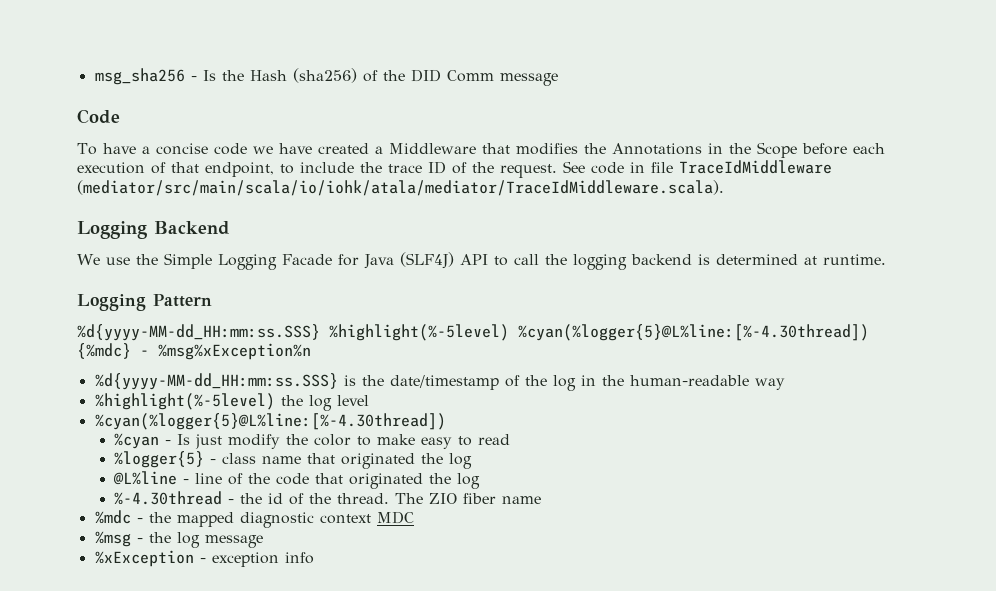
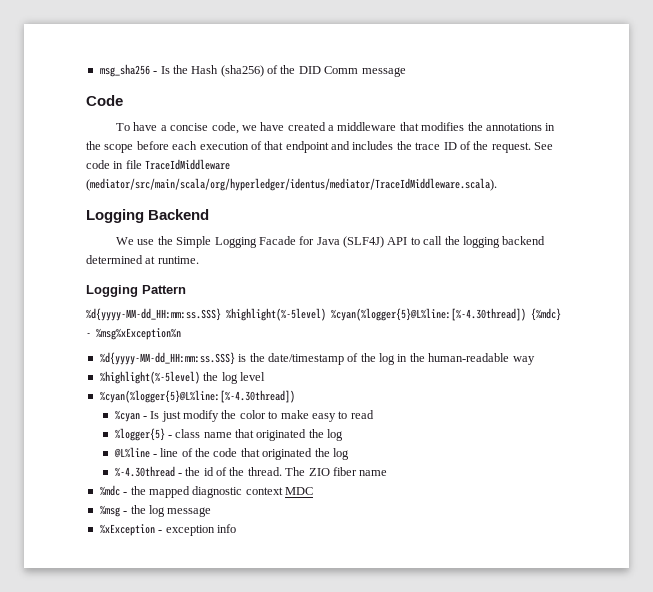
- To have a concise code we have created a Middleware that modifies the Annotations in the Scope before each execution of that endpoint, to include the trace ID of the request.
+ To have a concise code, we have created a middleware that modifies the annotations in the scope before each execution of that endpoint and includes the trace ID of the request.
- See code in file TraceIdMiddleware (mediator/src/main/scala/io/iohk/atala/mediator/TraceIdMiddleware.scala).
+ See code in file TraceIdMiddleware (mediator/src/main/scala/org/hyperledger/identus/mediator/TraceIdMiddleware.scala).
- We use the Simple Logging Facade for Java (SLF4J) API to call the logging backend is determined at runtime.
+ We use the Simple Logging Facade for Java (SLF4J) API to call the logging backend determined at runtime.

